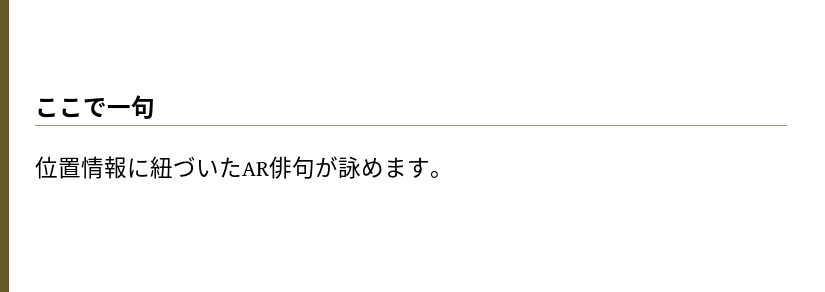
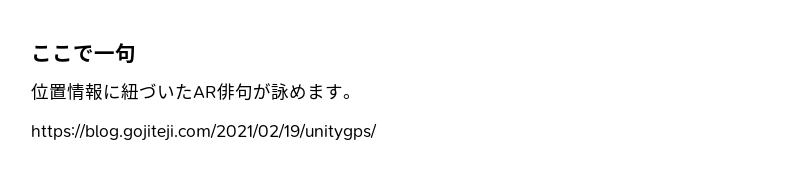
+ https://blog.gojiteji.com/2021/02/19/unitygps/

